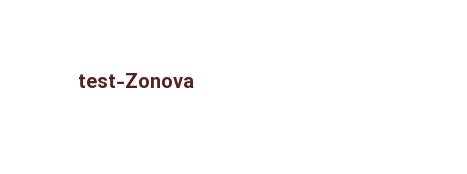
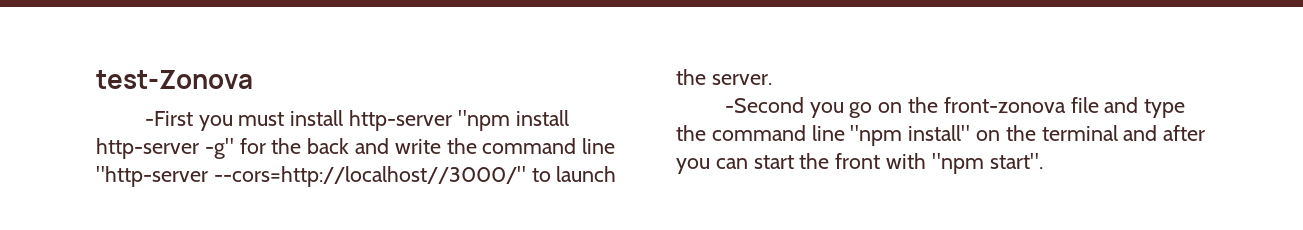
+ -First you must install http-server "npm install http-server -g" for the back and write the command line "http-server --cors=http://localhost//3000/" to launch the server.
+ -Second you go on the front-zonova file and type the command line "npm install" on the terminal and after you can start the front with "npm start".

